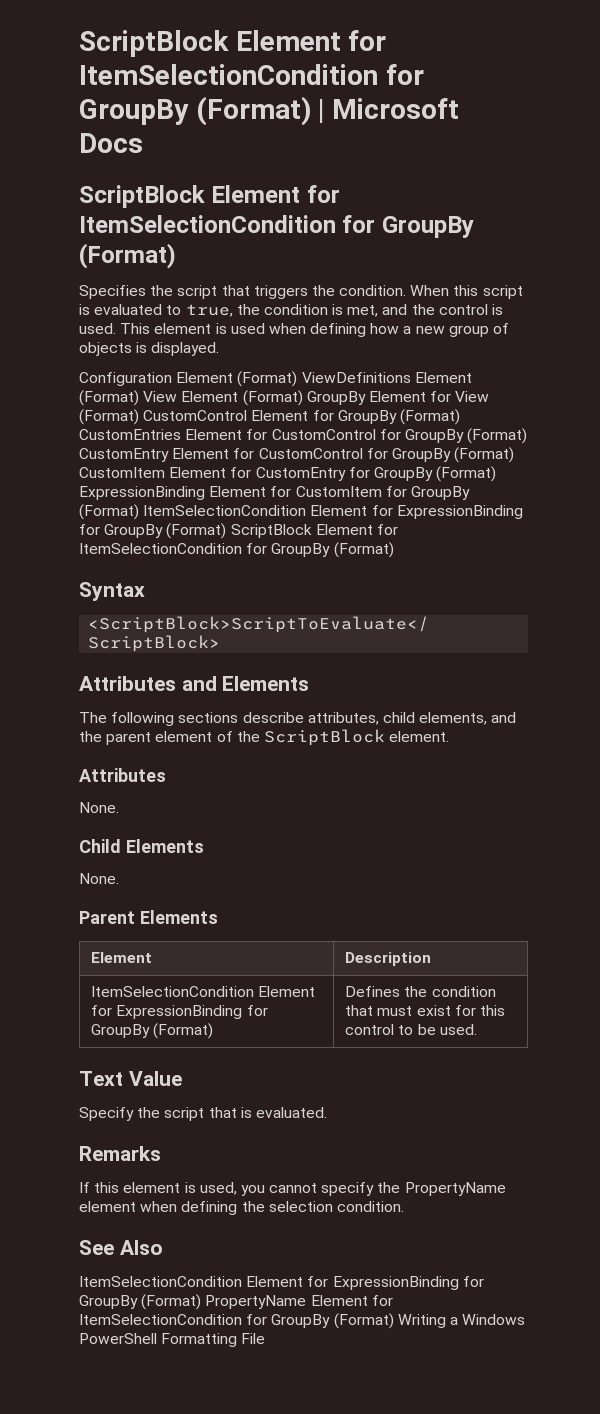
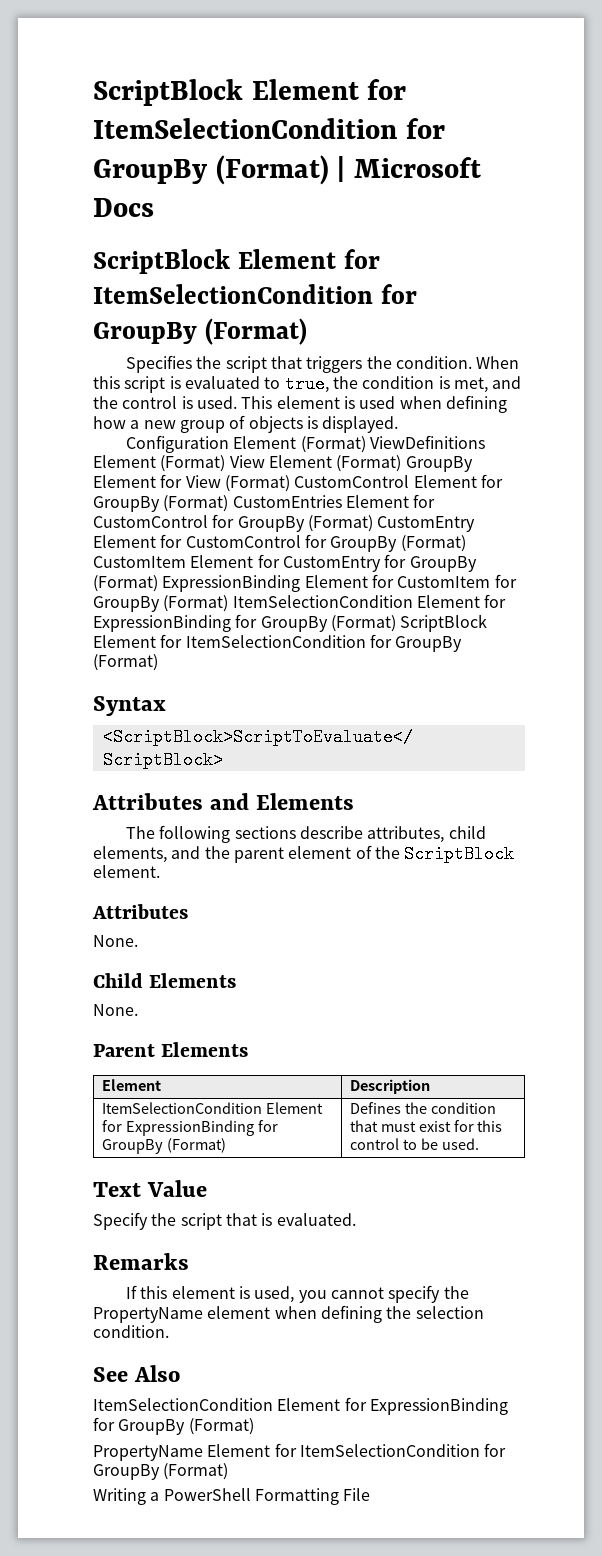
  See Also
- ItemSelectionCondition Element for ExpressionBinding for GroupBy (Format) PropertyName Element for ItemSelectionCondition for GroupBy (Format) Writing a Windows PowerShell Formatting File
+ ItemSelectionCondition Element for ExpressionBinding for GroupBy (Format)
+ PropertyName Element for ItemSelectionCondition for GroupBy (Format)
+ Writing a PowerShell Formatting File

